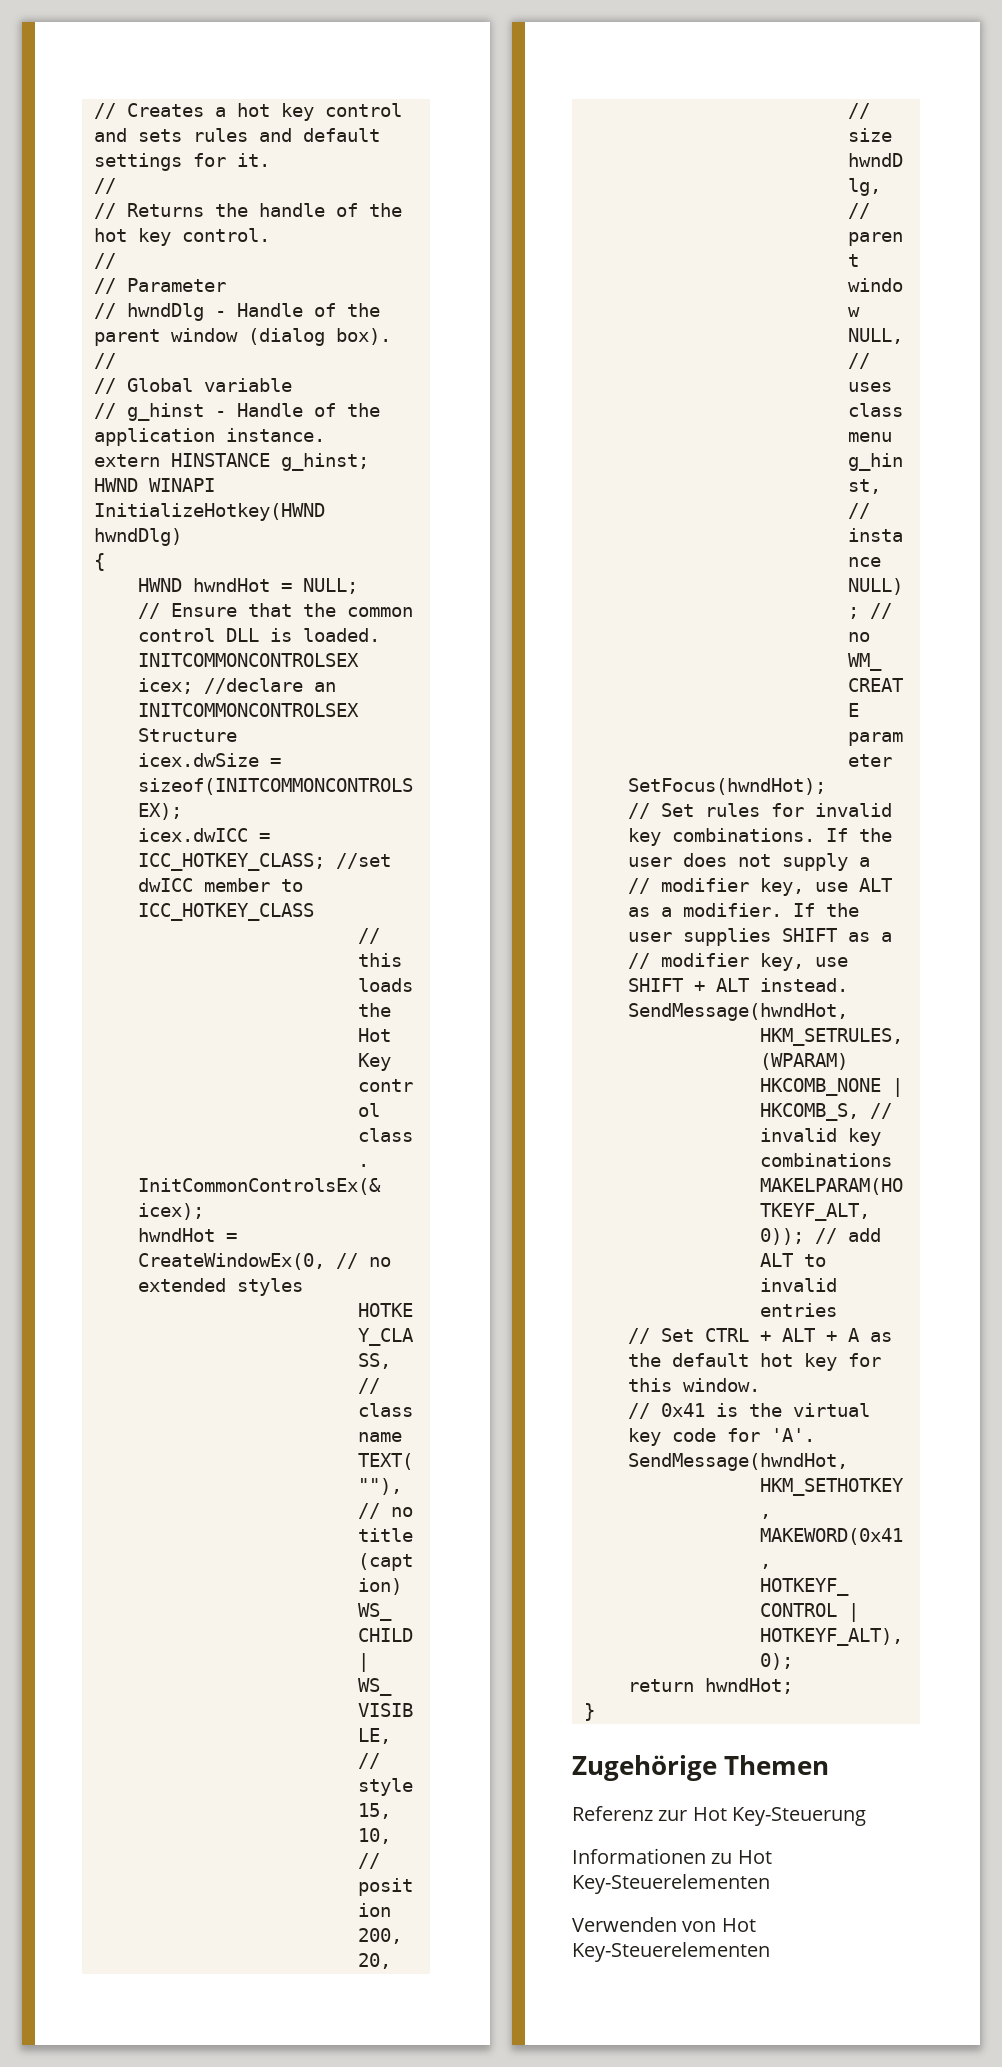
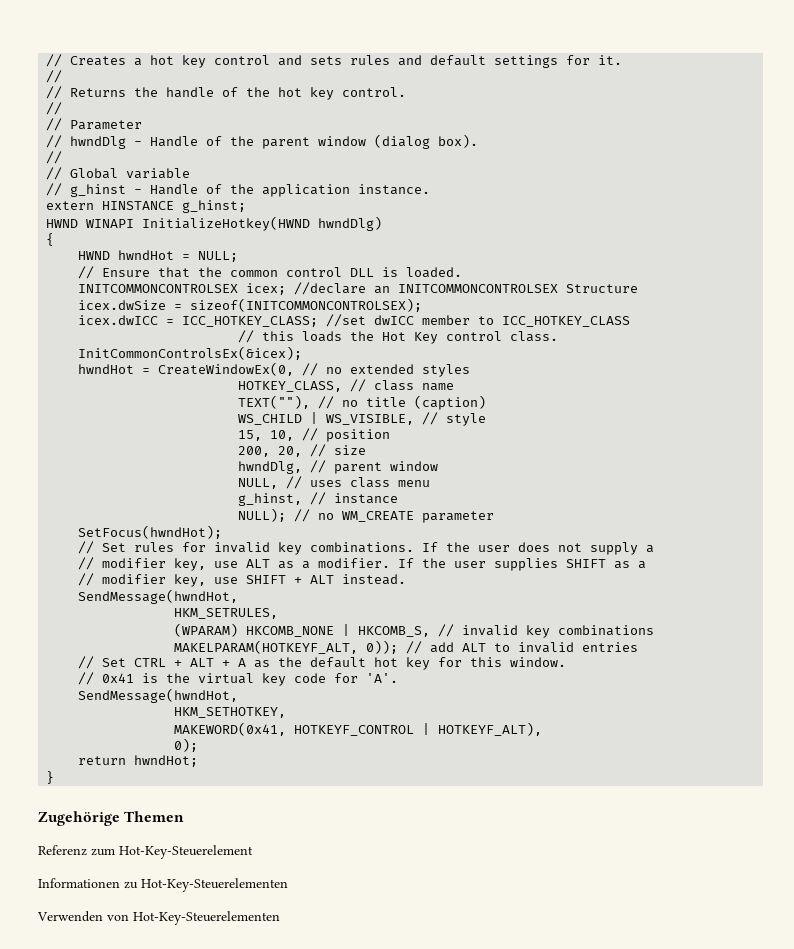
- Referenz zur Hot Key-Steuerung
+ Referenz zum Hot-Key-Steuerelement
- Informationen zu Hot Key-Steuerelementen
+ Informationen zu Hot-Key-Steuerelementen
- Verwenden von Hot Key-Steuerelementen
+ Verwenden von Hot-Key-Steuerelementen

